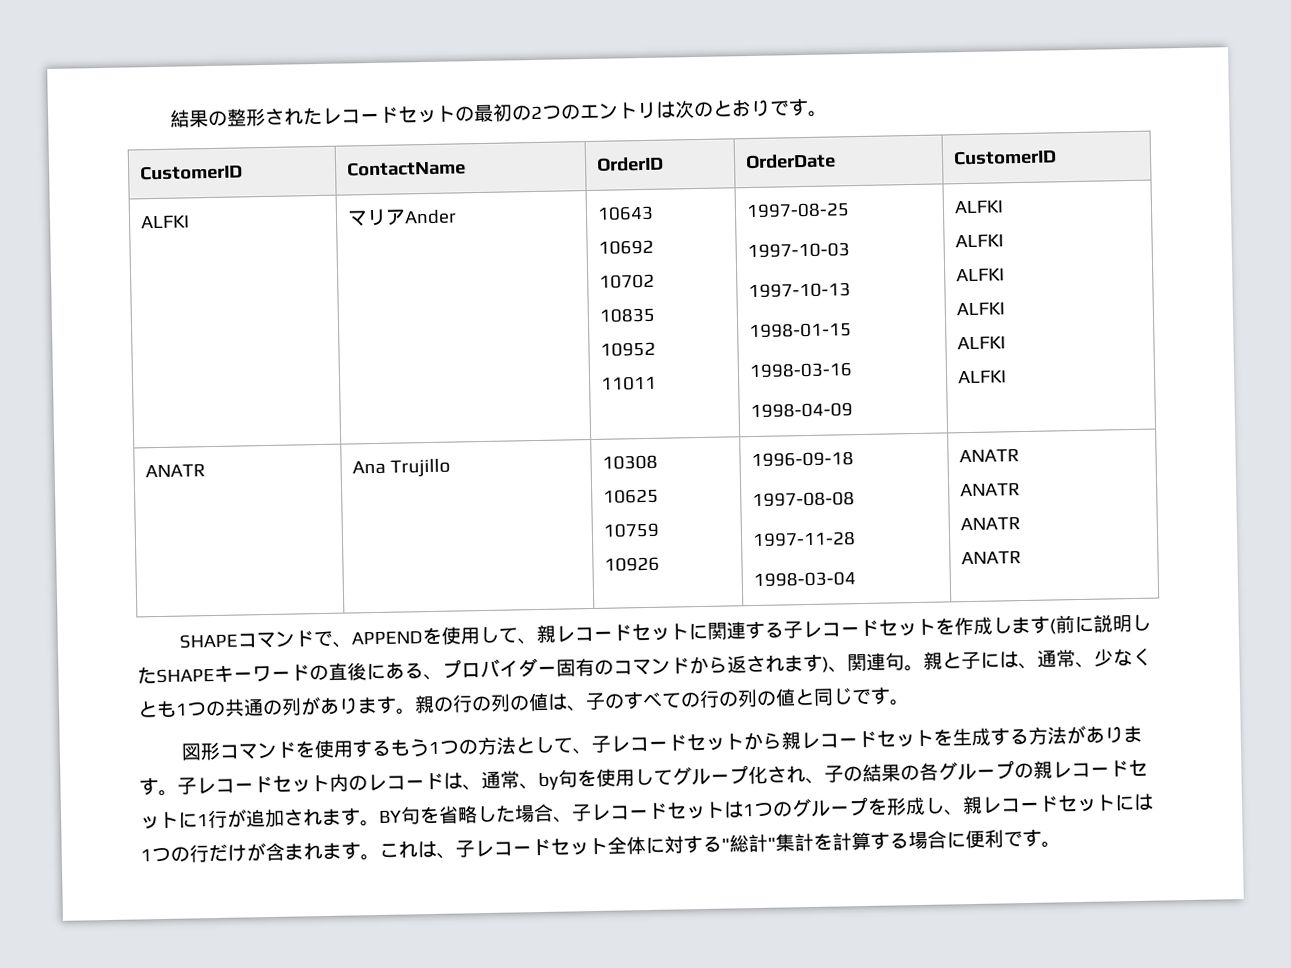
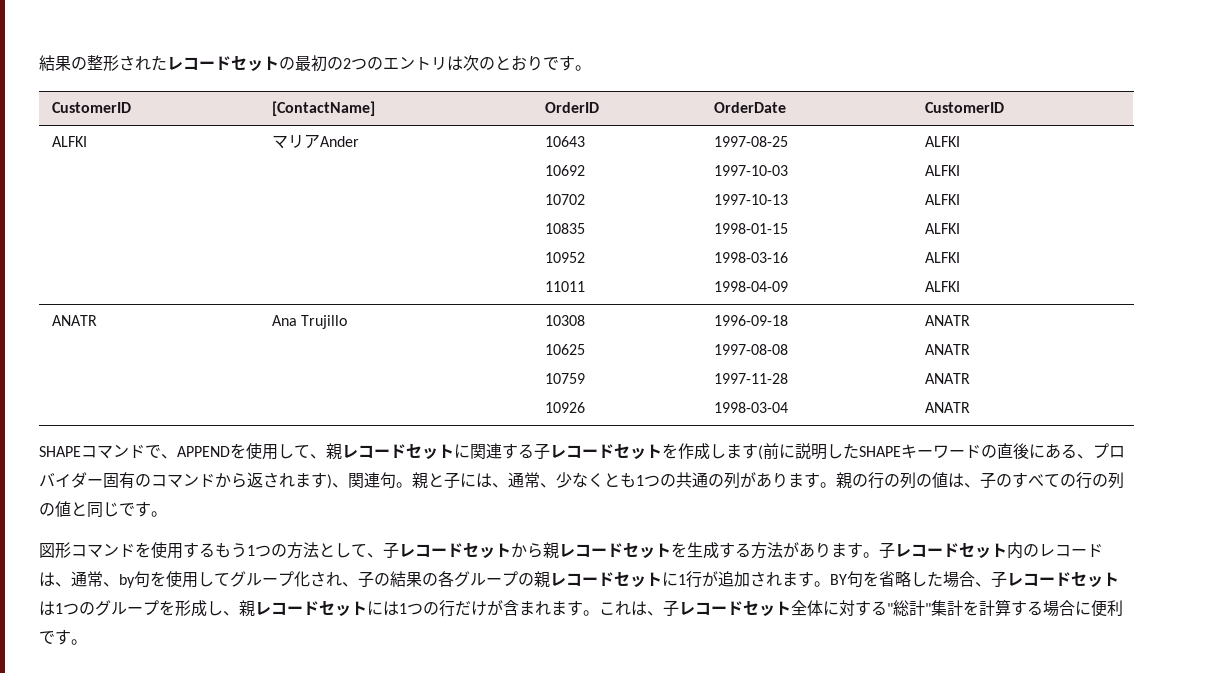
- CustomerID | ContactName | OrderID | OrderDate | CustomerID
+ CustomerID | [ContactName] | OrderID | OrderDate | CustomerID

